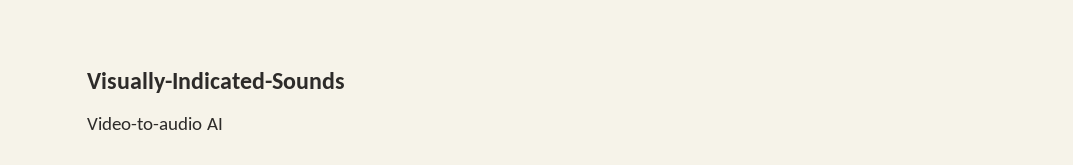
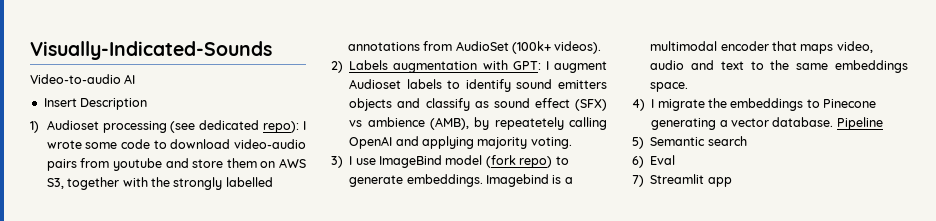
+ Insert Description
+ 1) Audioset processing (see dedicated repo): I wrote some code to download video-audio pairs from youtube and store them on AWS S3, together with the strongly labelled annotations from AudioSet (100k+ videos).
+ 2) Labels augmentation with GPT: I augment Audioset labels to identify sound emitters objects and classify as sound effect (SFX) vs ambience (AMB), by repeatetely calling OpenAI and applying majority voting.
+ 3) I use ImageBind model (fork repo) to generate embeddings. Imagebind is a multimodal encoder that maps video, audio and text to the same embeddings space.
+ 4) I migrate the embeddings to Pinecone generating a vector database. Pipeline
+ 5) Semantic search
+ 6) Eval
+ 7) Streamlit app

